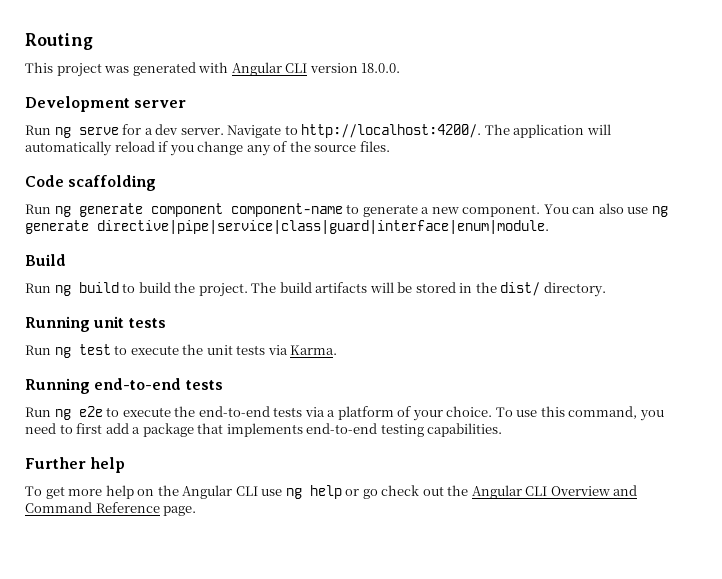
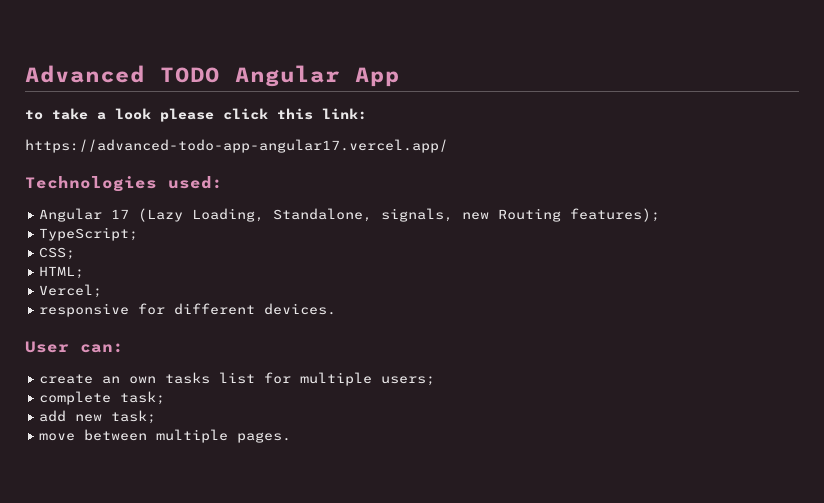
- Routing
- This project was generated with Angular CLI version 18.0.0.
- Development server
- Run ng serve for a dev server. Navigate to http://localhost:4200/. The application will automatically reload if you change any of the source files.
- Code scaffolding
- Run ng generate component component-name to generate a new component. You can also use ng generate directive|pipe|service|class|guard|interface|enum|module.
- Build
- Run ng build to build the project. The build artifacts will be stored in the dist/ directory.
- Running unit tests
- Run ng test to execute the unit tests via Karma.
- Running end-to-end tests
- Run ng e2e to execute the end-to-end tests via a platform of your choice. To use this command, you need to first add a package that implements end-to-end testing capabilities.
- Further help
- To get more help on the Angular CLI use ng help or go check out the Angular CLI Overview and Command Reference page.
+ Advanced TODO Angular App
+ to take a look please click this link:
+ https://advanced-todo-app-angular17.vercel.app/
+ Technologies used:
+ Angular 17 (Lazy Loading, Standalone, signals, new Routing features);
+ TypeScript;
+ CSS;
+ HTML;
+ Vercel;
+ responsive for different devices.
+ User can:
+ create an own tasks list for multiple users;
+ complete task;
+ add new task;
+ move between multiple pages.

